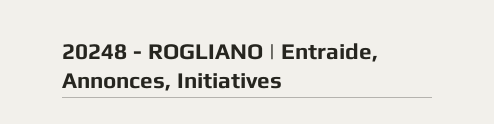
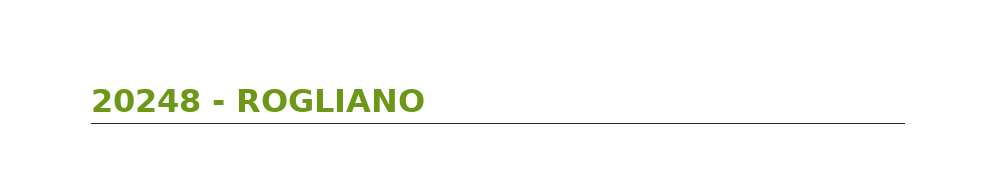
- 20248 - ROGLIANO | Entraide, Annonces, Initiatives
+ 20248 - ROGLIANO

